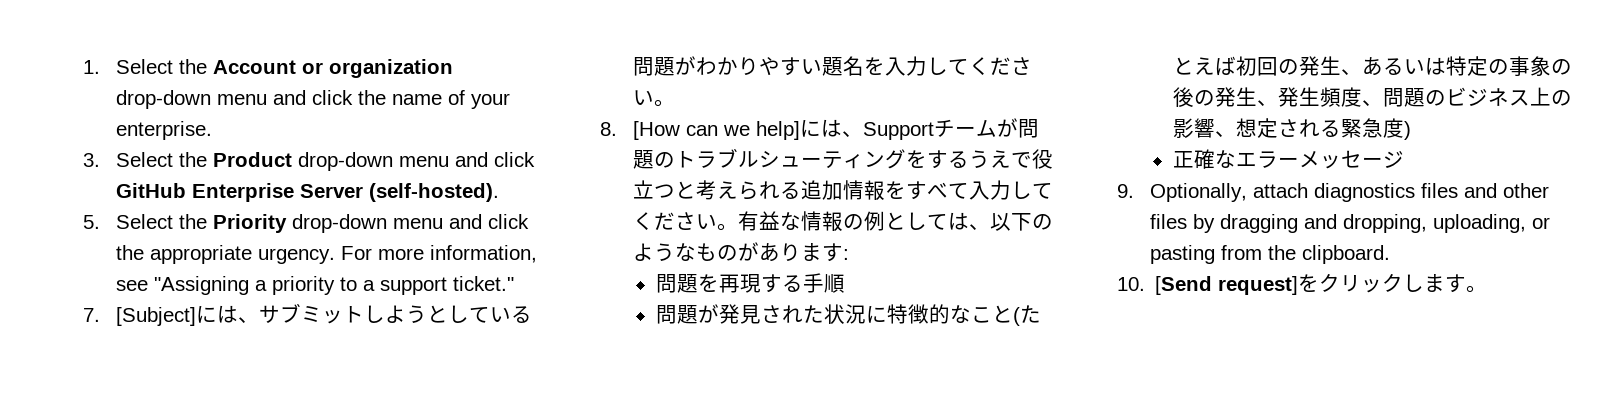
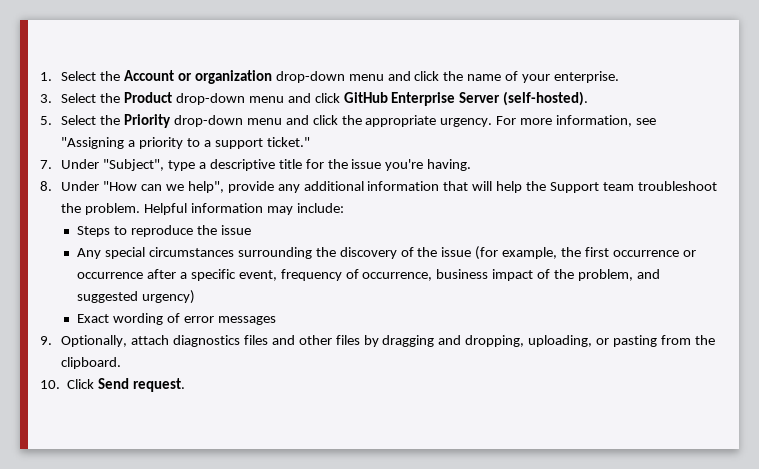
- 7. [Subject]には、サブミットしようとしている問題がわかりやすい題名を入力してください。
- 8. [How can we help]には、Supportチームが問題のトラブルシューティングをするうえで役立つと考えられる追加情報をすべて入力してください。有益な情報の例としては、以下のようなものがあります:
- 問題を再現する手順
- 問題が発見された状況に特徴的なこと(たとえば初回の発生、あるいは特定の事象の後の発生、発生頻度、問題のビジネス上の影響、想定される緊急度)
- 正確なエラーメッセージ
+ 7. Under "Subject", type a descriptive title for the issue you're having.
+ 8. Under "How can we help", provide any additional information that will help the Support team troubleshoot the problem. Helpful information may include:
+ Steps to reproduce the issue
+ Any special circumstances surrounding the discovery of the issue (for example, the first occurrence or occurrence after a specific event, frequency of occurrence, business impact of the problem, and suggested urgency)
+ Exact wording of error messages
- 10. [Send request]をクリックします。
+ 10. Click Send request.

